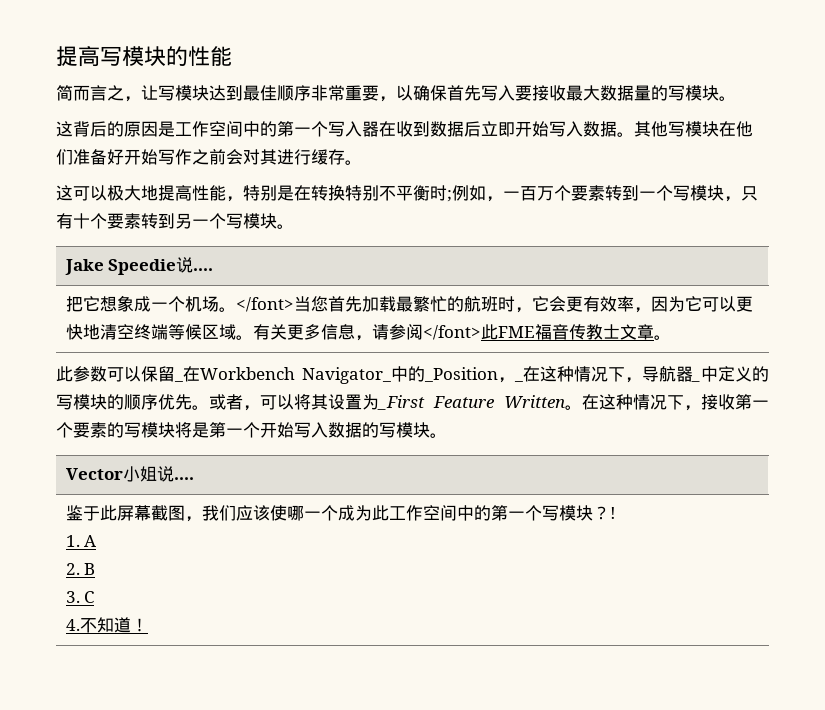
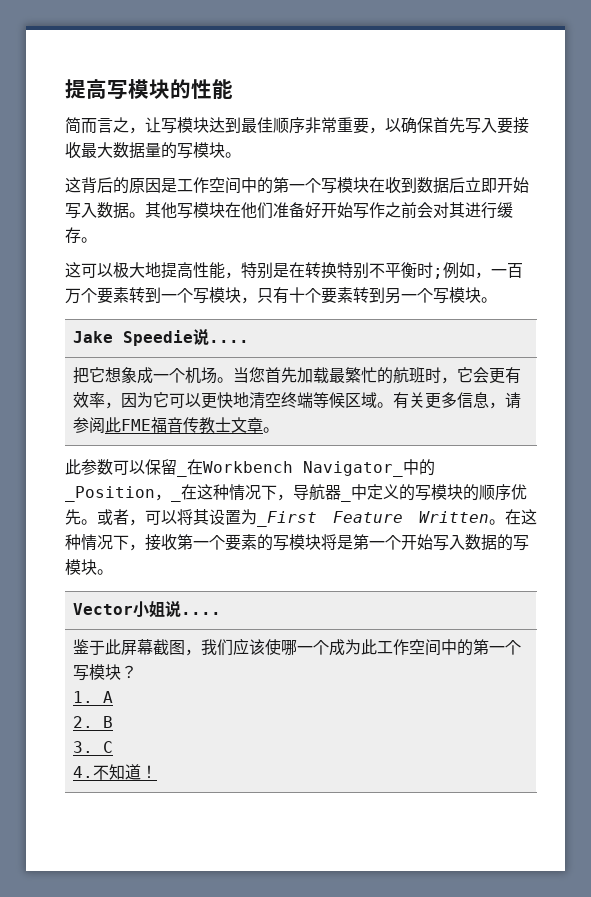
- 这背后的原因是工作空间中的第一个写入器在收到数据后立即开始写入数据。
+ 这背后的原因是工作空间中的第一个写模块在收到数据后立即开始写入数据。
- 把它想象成一个机场。</font>当您首先加载最繁忙的航班时，它会更有效率，因为它可以更快地清空终端等候区域。有关更多信息，请参阅</font>此FME福音传教士文章。
+ 把它想象成一个机场。当您首先加载最繁忙的航班时，它会更有效率，因为它可以更快地清空终端等候区域。有关更多信息，请参阅此FME福音传教士文章。
- 鉴于此屏幕截图，我们应该使哪一个成为此工作空间中的第一个写模块？!
+ 鉴于此屏幕截图，我们应该使哪一个成为此工作空间中的第一个写模块？

